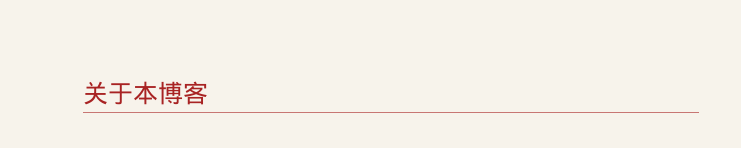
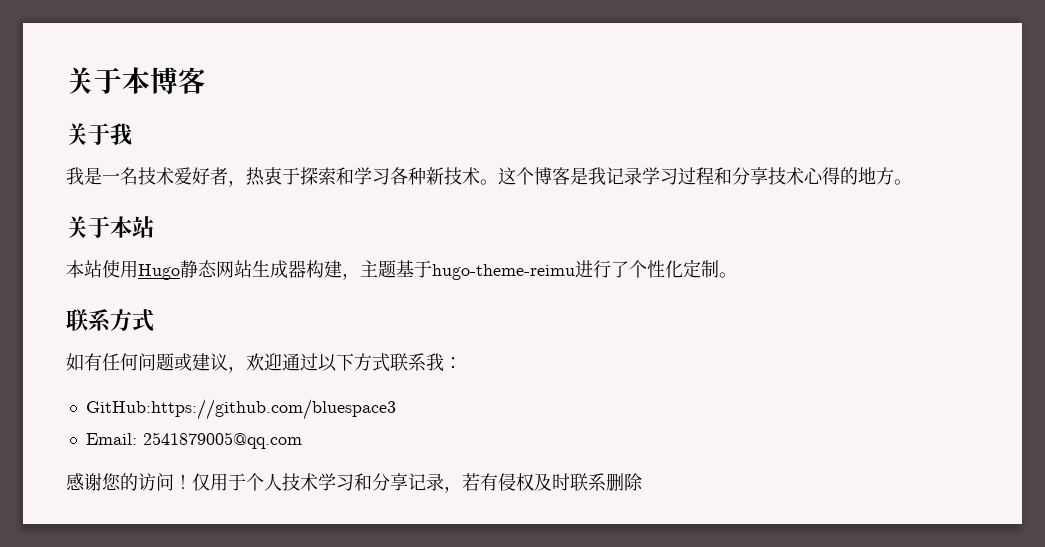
+ 关于我
+ 我是一名技术爱好者，热衷于探索和学习各种新技术。这个博客是我记录学习过程和分享技术心得的地方。
+ 关于本站
+ 本站使用Hugo静态网站生成器构建，主题基于hugo-theme-reimu进行了个性化定制。
+ 联系方式
+ 如有任何问题或建议，欢迎通过以下方式联系我：
+ GitHub:https://github.com/bluespace3
+ Email: 2541879005@qq.com
+ 感谢您的访问！仅用于个人技术学习和分享记录，若有侵权及时联系删除

